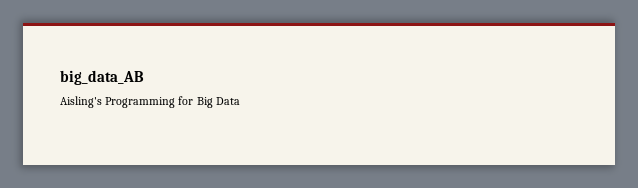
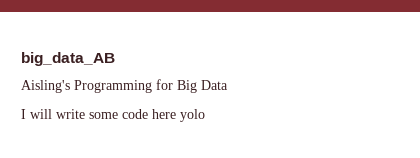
+ I will write some code here yolo

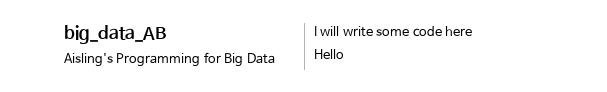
- I will write some code here yolo
+ I will write some code here
+ Hello

